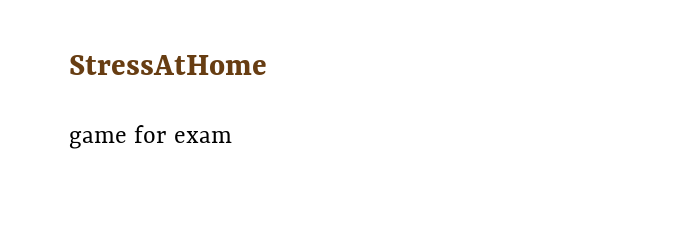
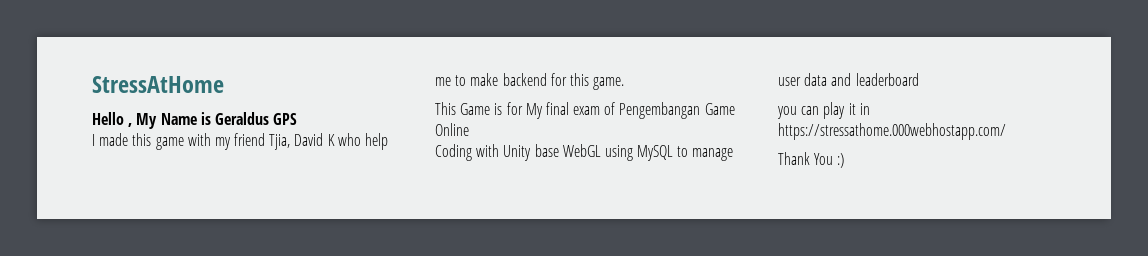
- game for exam
+ Hello , My Name is Geraldus GPS
+ I made this game with my friend Tjia, David K who help me to make backend for this game.
+ This Game is for My final exam of Pengembangan Game Online
+ Coding with Unity base WebGL using MySQL to manage user data and leaderboard
+ you can play it in https://stressathome.000webhostapp.com/
+ Thank You :)

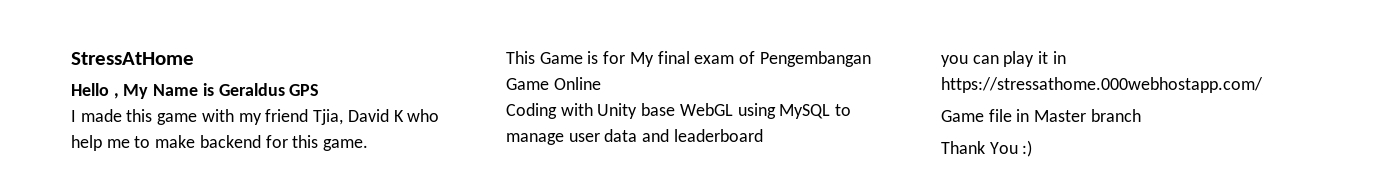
+ Game file in Master branch

